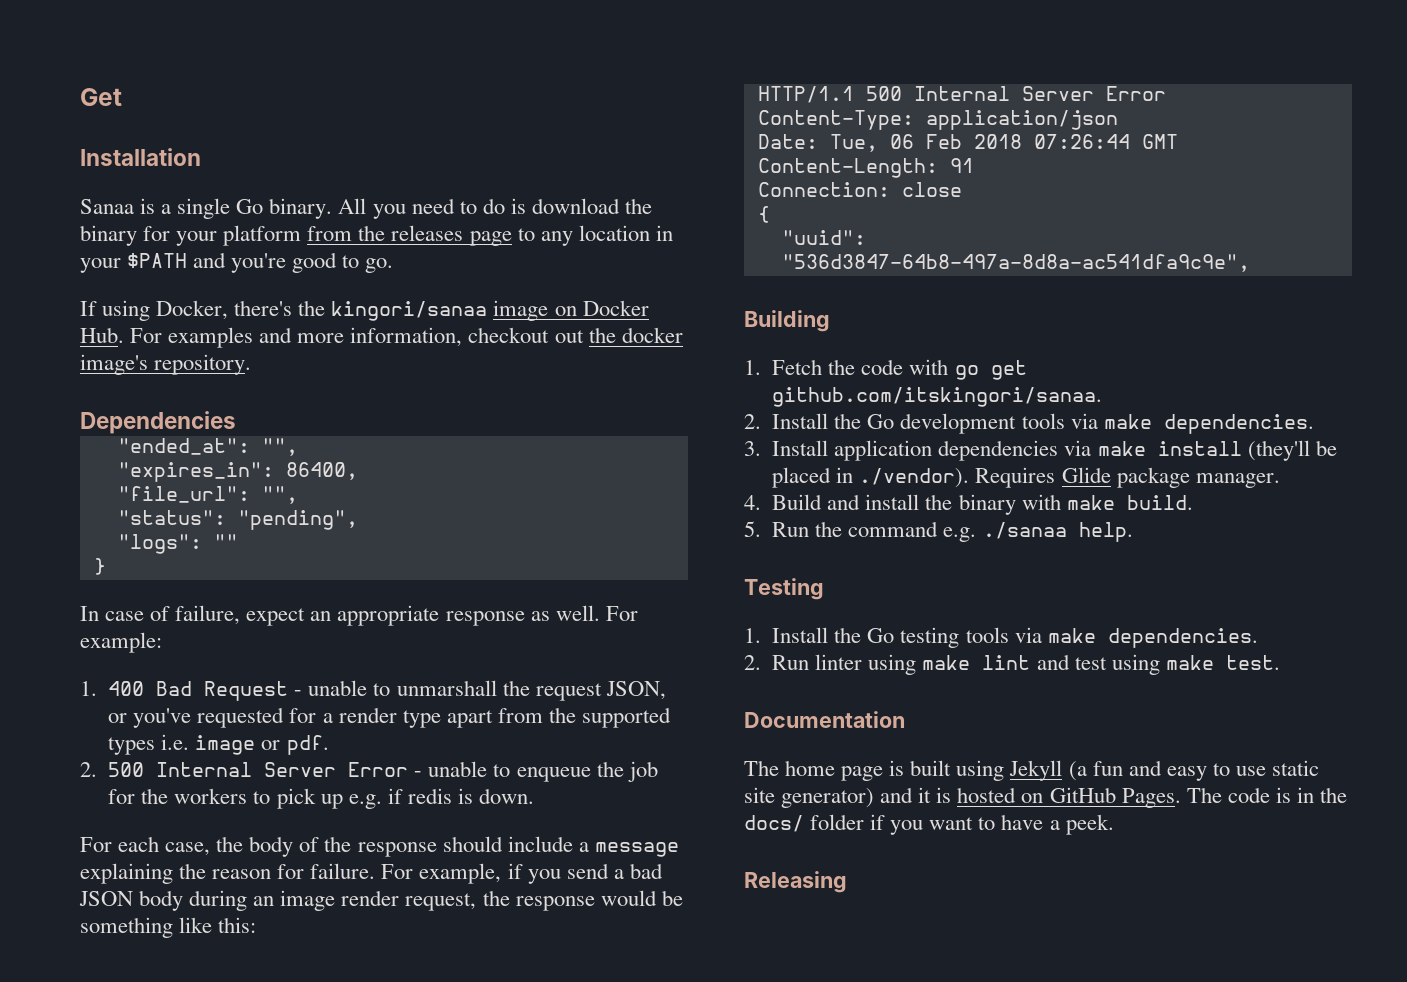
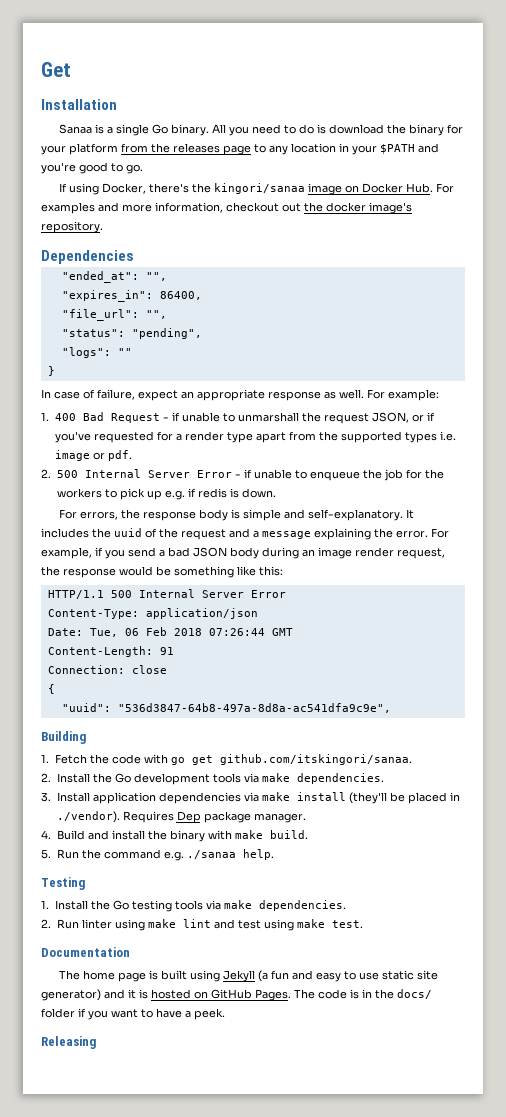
- 1. 400 Bad Request - unable to unmarshall the request JSON, or you've requested for a render type apart from the supported types i.e. image or pdf.
+ 1. 400 Bad Request - if unable to unmarshall the request JSON, or if you've requested for a render type apart from the supported types i.e. image or pdf.
- 2. 500 Internal Server Error - unable to enqueue the job for the workers to pick up e.g. if redis is down.
+ 2. 500 Internal Server Error - if unable to enqueue the job for the workers to pick up e.g. if redis is down.
- For each case, the body of the response should include a message explaining the reason for failure.
+ For errors, the response body is simple and self-explanatory. It includes the uuid of the request and a message explaining the error.
- 3. Install application dependencies via make install (they'll be placed in ./vendor). Requires Glide package manager.
+ 3. Install application dependencies via make install (they'll be placed in ./vendor). Requires Dep package manager.

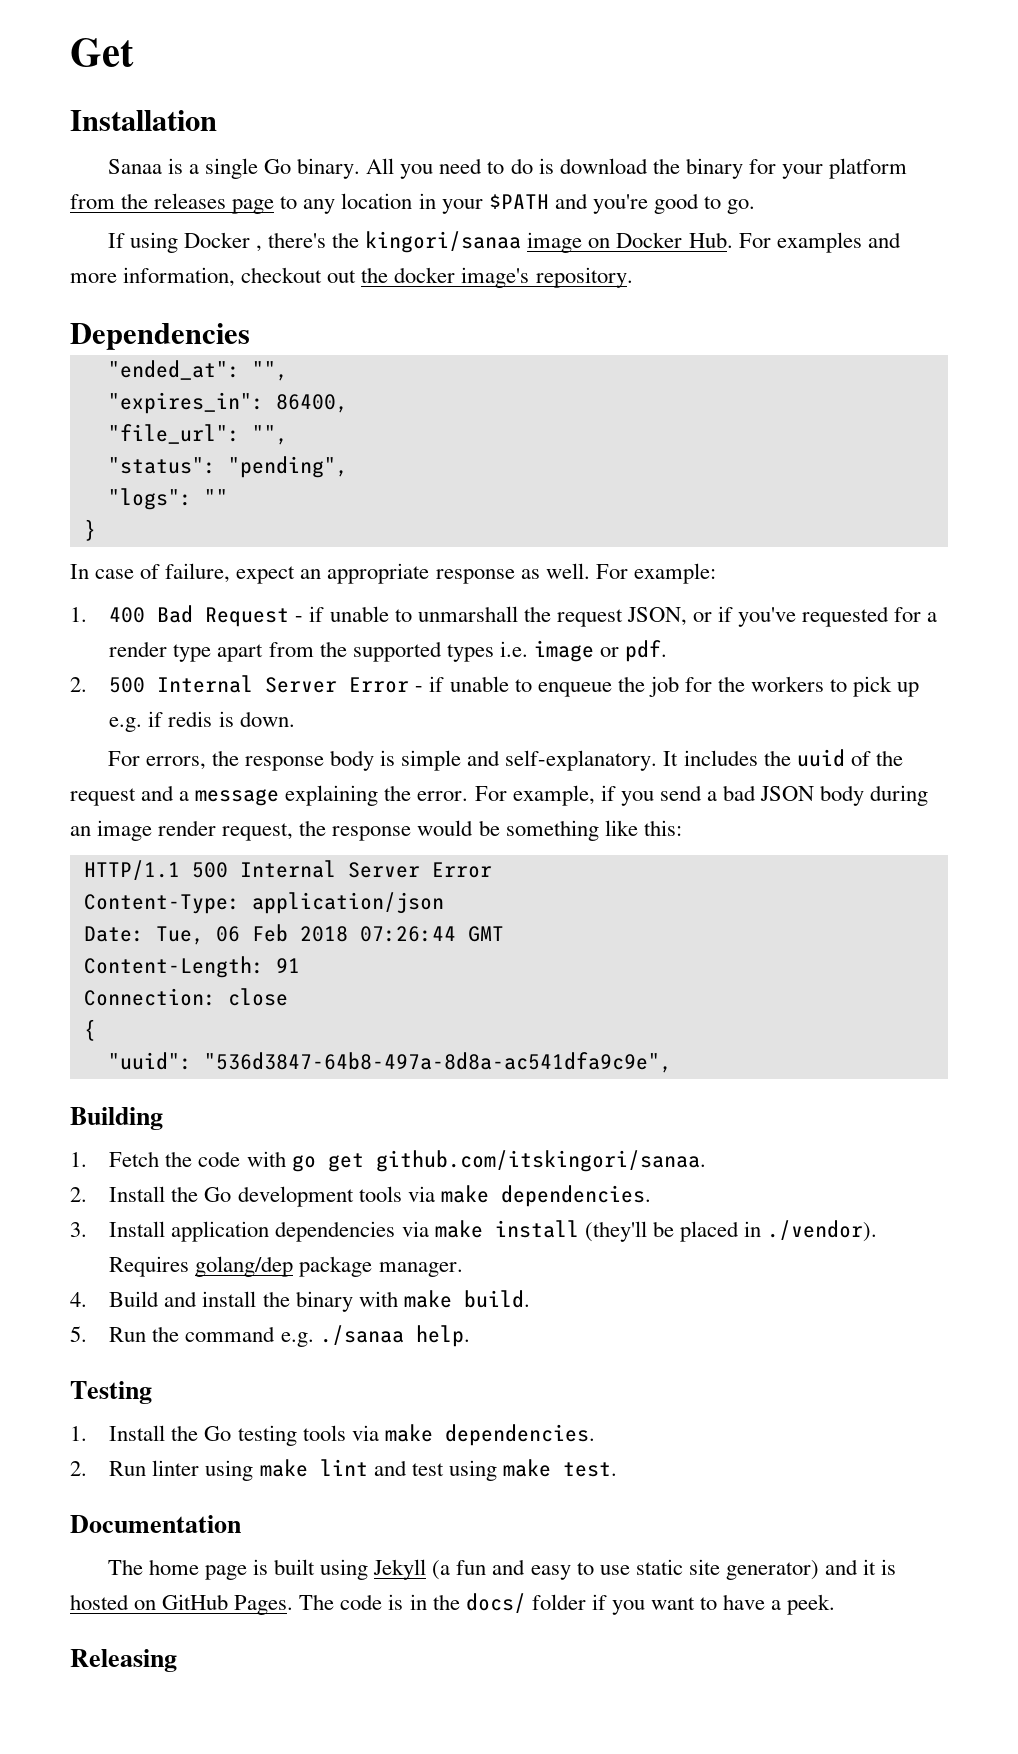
- If using Docker, there's the kingori/sanaa image on Docker Hub. For examples and more information, checkout out the docker image's repository.
+ If using Docker , there's the kingori/sanaa image on Docker Hub. For examples and more information, checkout out the docker image's repository.
- 3. Install application dependencies via make install (they'll be placed in ./vendor). Requires Dep package manager.
+ 3. Install application dependencies via make install (they'll be placed in ./vendor). Requires golang/dep package manager.

